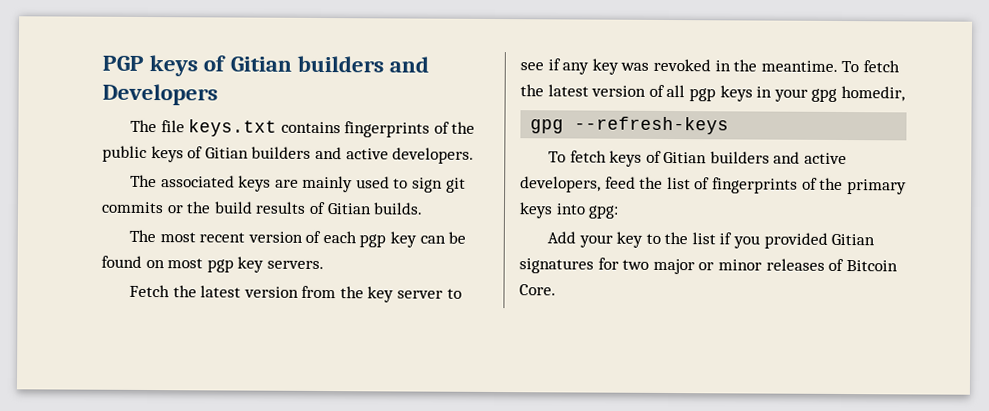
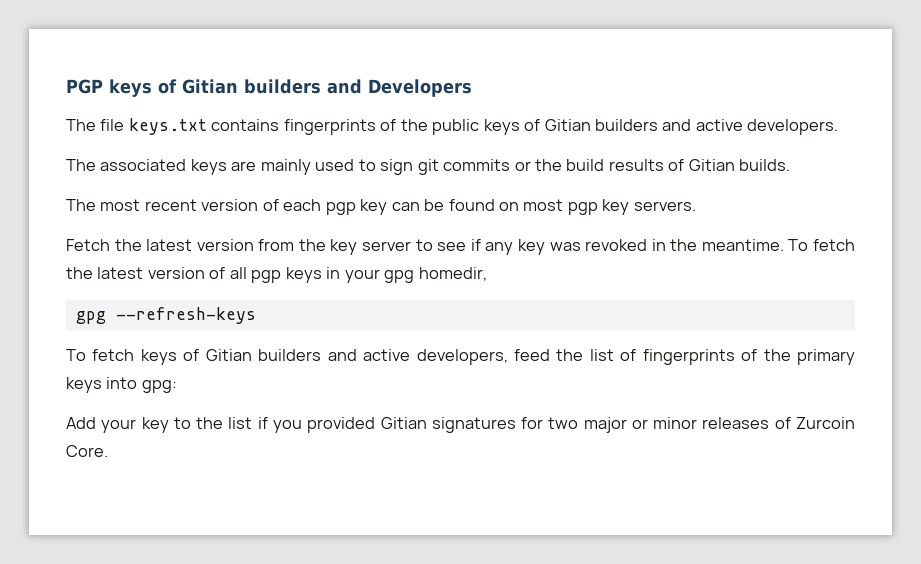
- Add your key to the list if you provided Gitian signatures for two major or minor releases of Bitcoin Core.
+ Add your key to the list if you provided Gitian signatures for two major or minor releases of Zurcoin Core.

